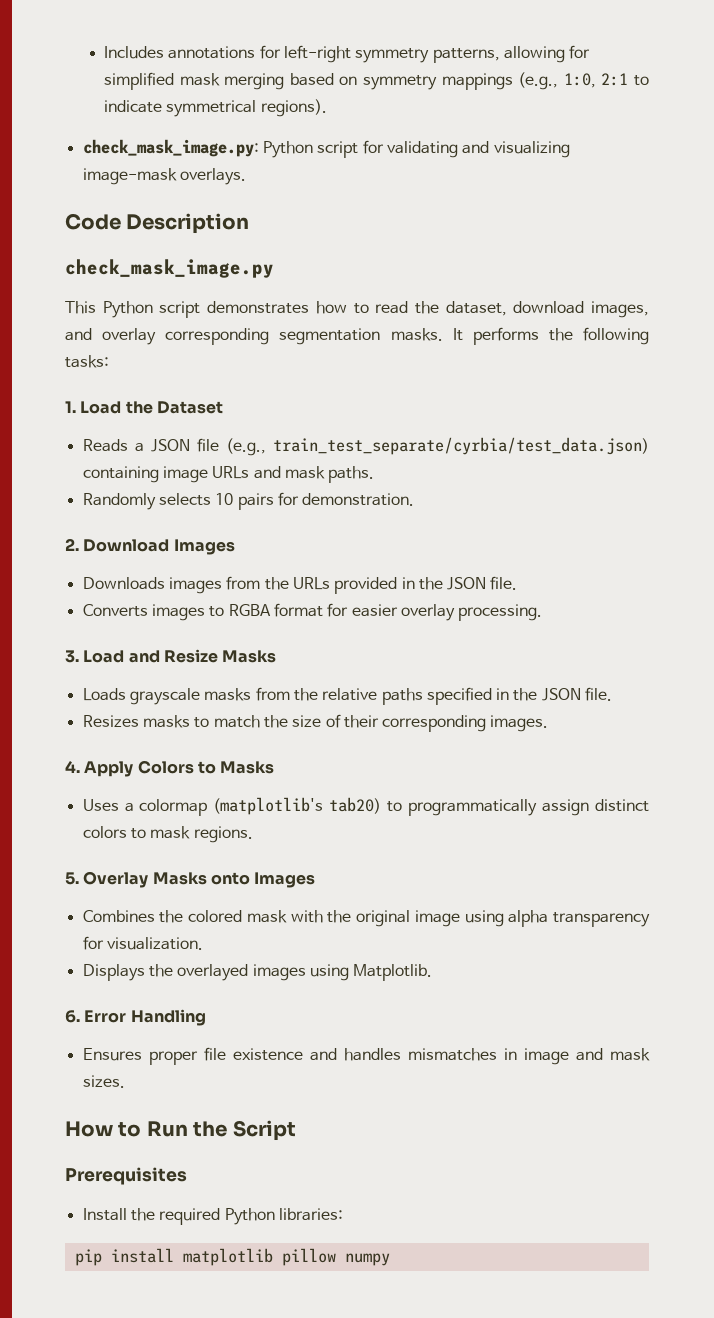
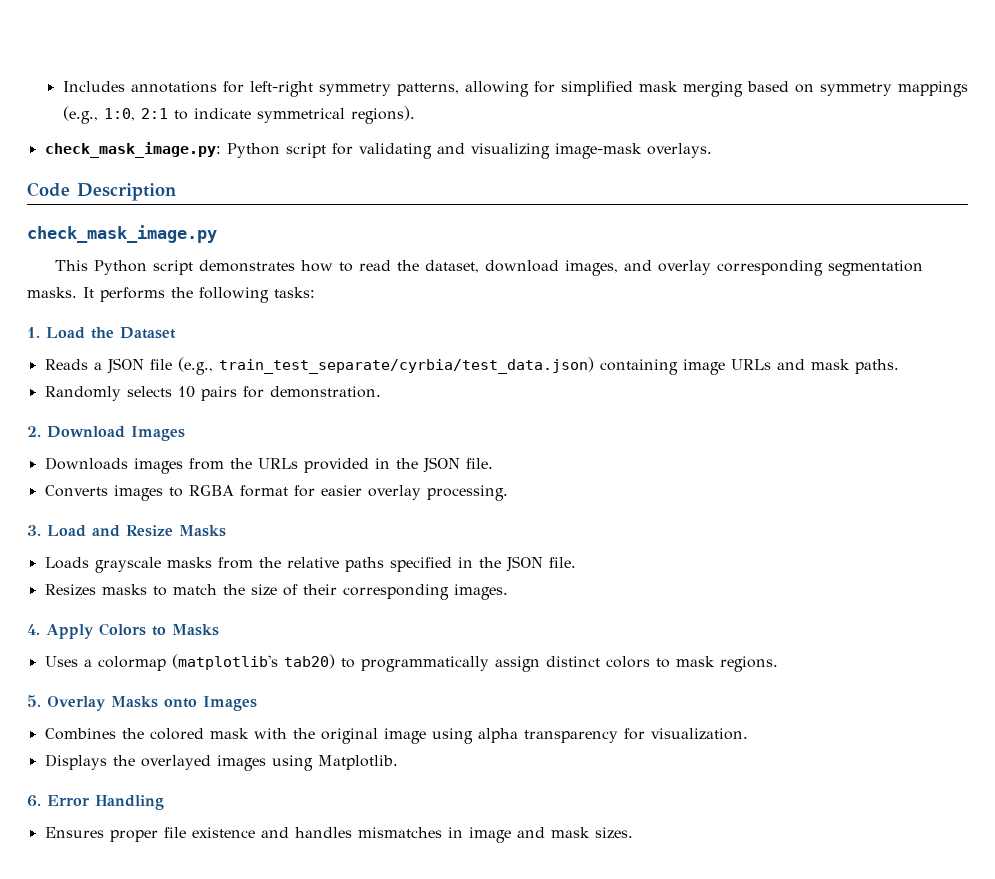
- How to Run the Script
- Prerequisites
- Install the required Python libraries:
- pip install matplotlib pillow numpy

